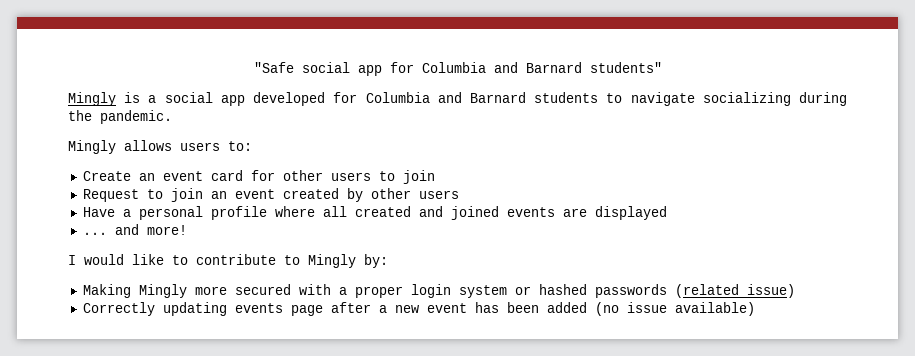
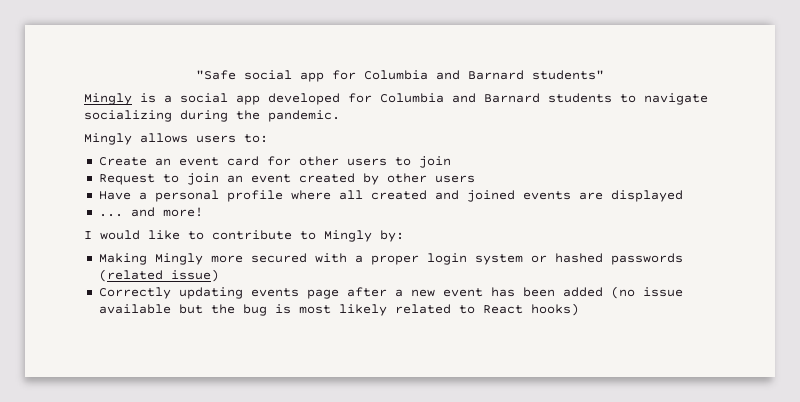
- Correctly updating events page after a new event has been added (no issue available)
+ Correctly updating events page after a new event has been added (no issue available but the bug is most likely related to React hooks)

